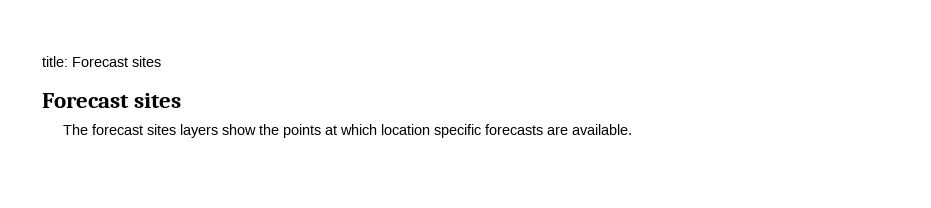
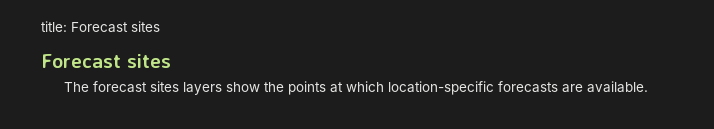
- The forecast sites layers show the points at which location specific forecasts are available.
+ The forecast sites layers show the points at which location-specific forecasts are available.

